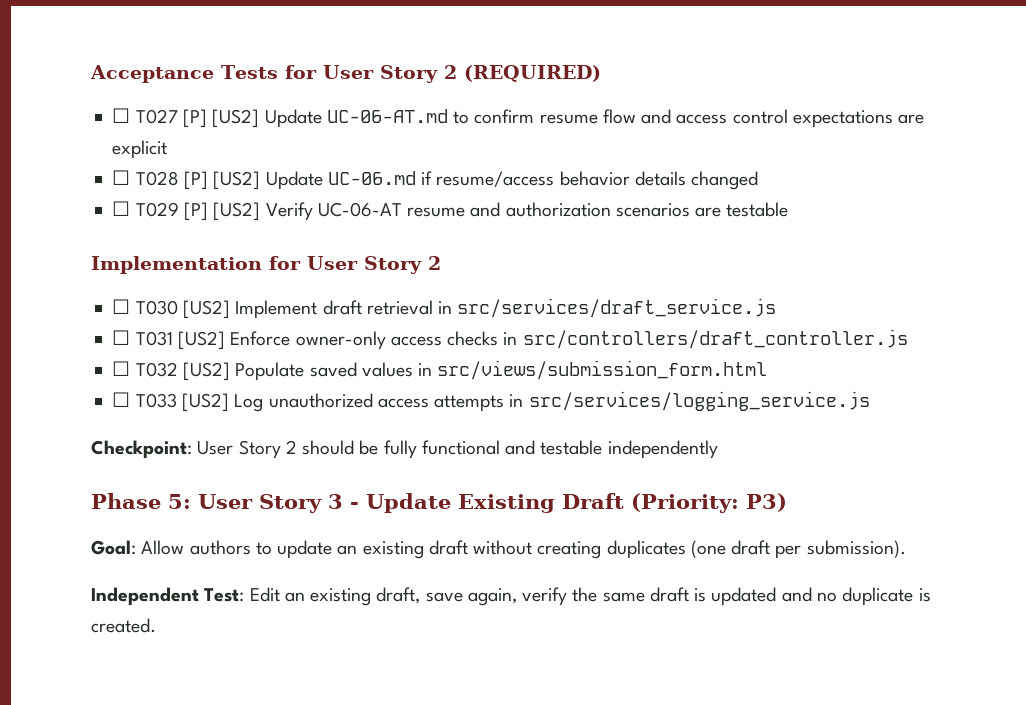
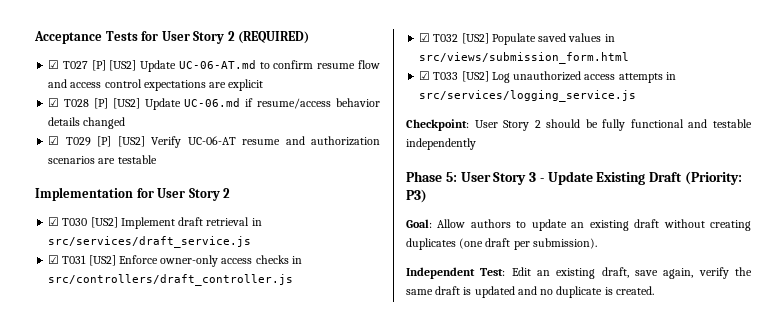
- ☐ T027 [P] [US2] Update UC-06-AT.md to confirm resume flow and access control expectations are explicit
+ ☑ T027 [P] [US2] Update UC-06-AT.md to confirm resume flow and access control expectations are explicit
- ☐ T028 [P] [US2] Update UC-06.md if resume/access behavior details changed
+ ☑ T028 [P] [US2] Update UC-06.md if resume/access behavior details changed
- ☐ T029 [P] [US2] Verify UC-06-AT resume and authorization scenarios are testable
+ ☑ T029 [P] [US2] Verify UC-06-AT resume and authorization scenarios are testable
- ☐ T030 [US2] Implement draft retrieval in src/services/draft_service.js
+ ☑ T030 [US2] Implement draft retrieval in src/services/draft_service.js
- ☐ T031 [US2] Enforce owner-only access checks in src/controllers/draft_controller.js
+ ☑ T031 [US2] Enforce owner-only access checks in src/controllers/draft_controller.js
- ☐ T032 [US2] Populate saved values in src/views/submission_form.html
+ ☑ T032 [US2] Populate saved values in src/views/submission_form.html
- ☐ T033 [US2] Log unauthorized access attempts in src/services/logging_service.js
+ ☑ T033 [US2] Log unauthorized access attempts in src/services/logging_service.js

